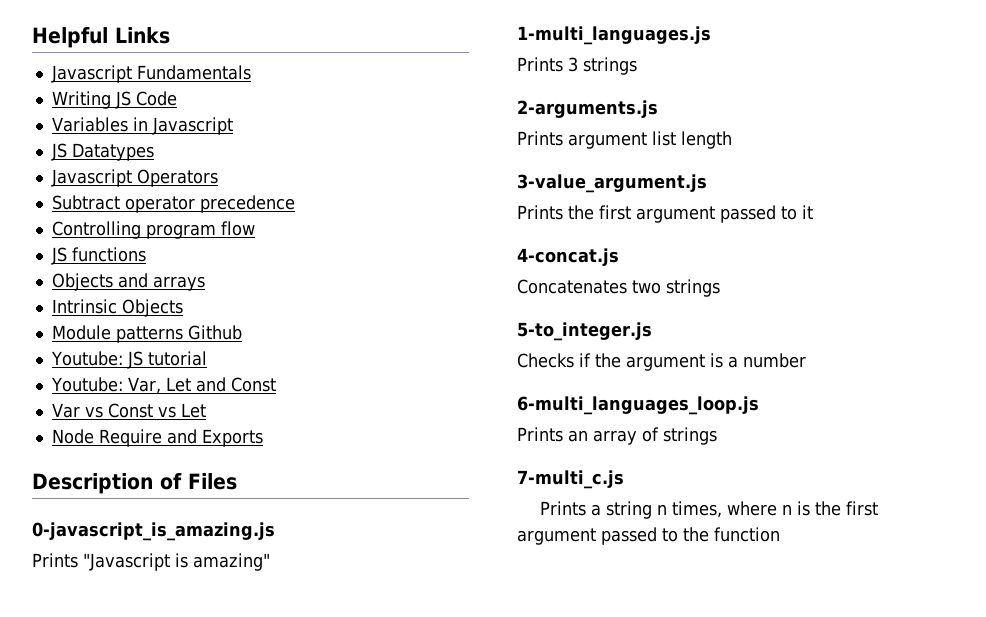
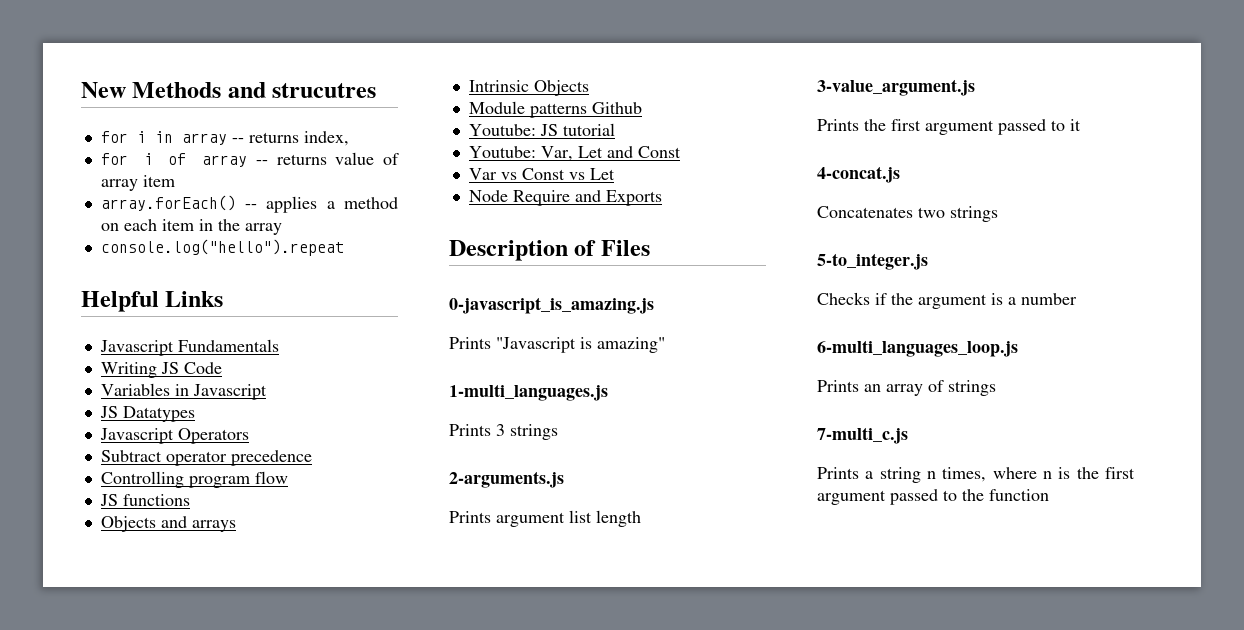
+ New Methods and strucutres
+ for i in array -- returns index,
+ for i of array -- returns value of array item
+ array.forEach() -- applies a method on each item in the array
+ console.log("hello").repeat

